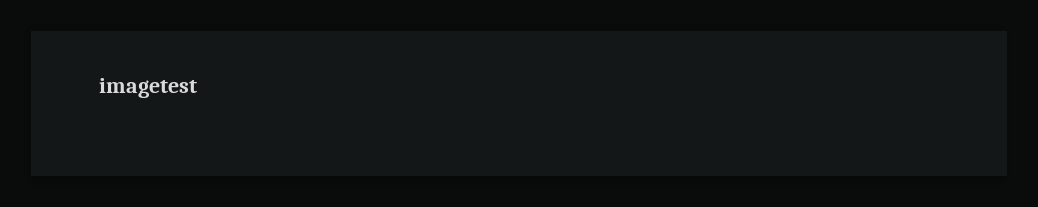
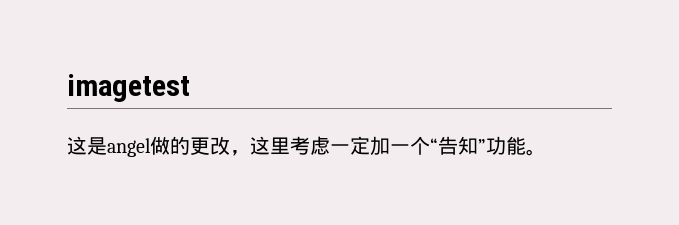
+ 这是angel做的更改，这里考虑一定加一个“告知”功能。

